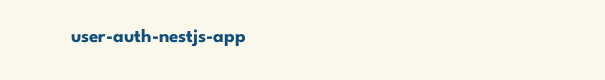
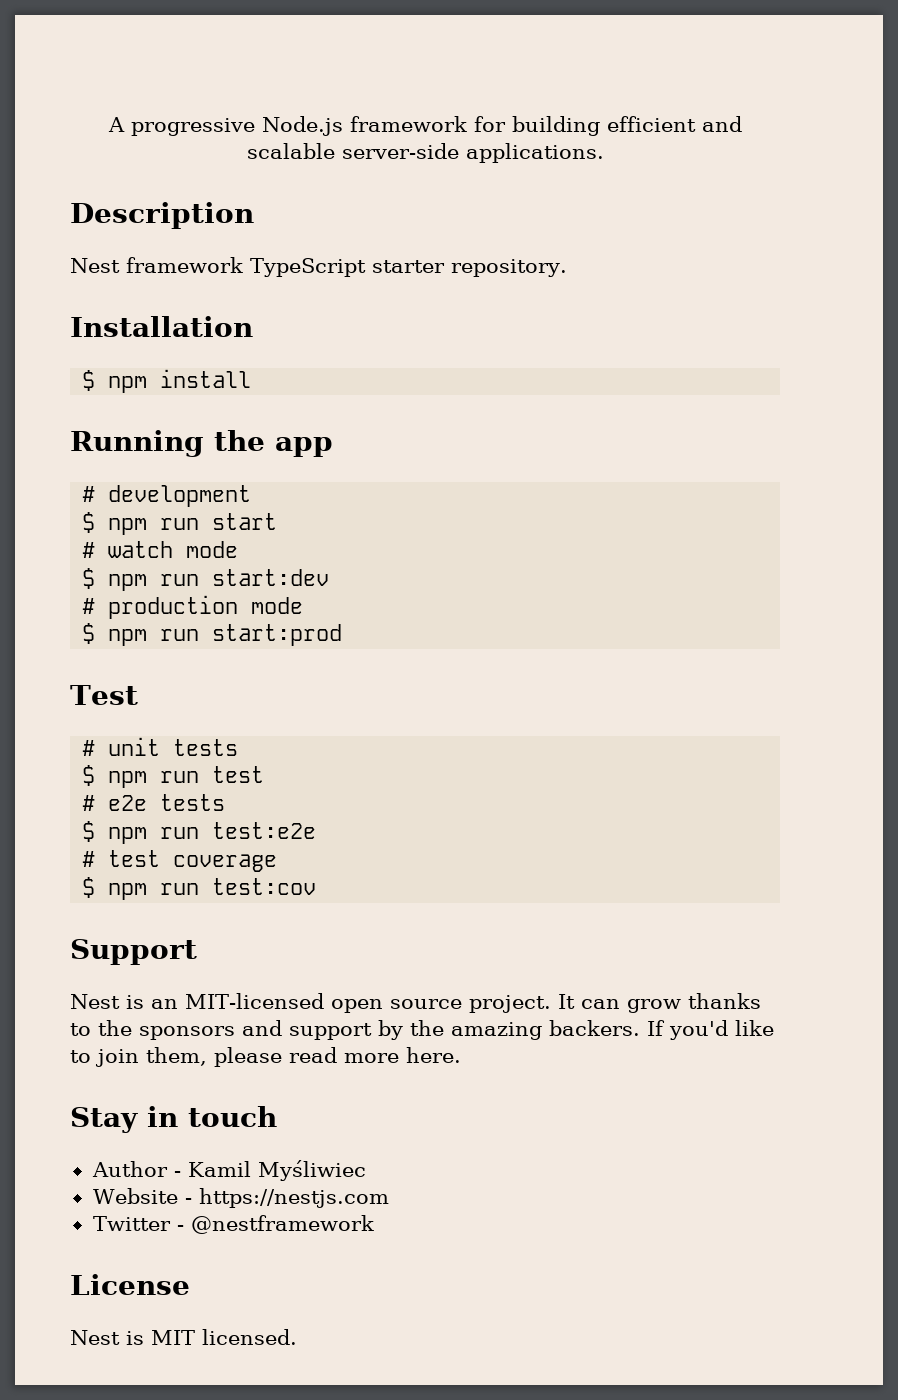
- user-auth-nestjs-app
+ A progressive Node.js framework for building efficient and scalable server-side applications.
+ Description
+ Nest framework TypeScript starter repository.
+ Installation
+ $ npm install
+ Running the app
+ # development
+ $ npm run start
+ # watch mode
+ $ npm run start:dev
+ # production mode
+ $ npm run start:prod
+ Test
+ # unit tests
+ $ npm run test
+ # e2e tests
+ $ npm run test:e2e
+ # test coverage
+ $ npm run test:cov
+ Support
+ Nest is an MIT-licensed open source project. It can grow thanks to the sponsors and support by the amazing backers. If you'd like to join them, please read more here.
+ Stay in touch
+ Author - Kamil Myśliwiec
+ Website - https://nestjs.com
+ Twitter - @nestframework
+ License
+ Nest is MIT licensed.

